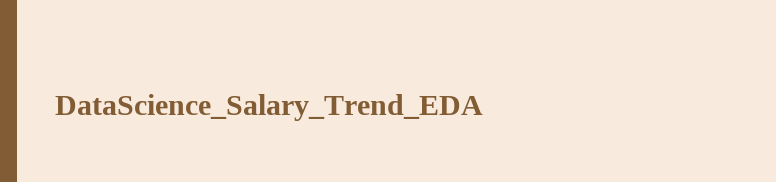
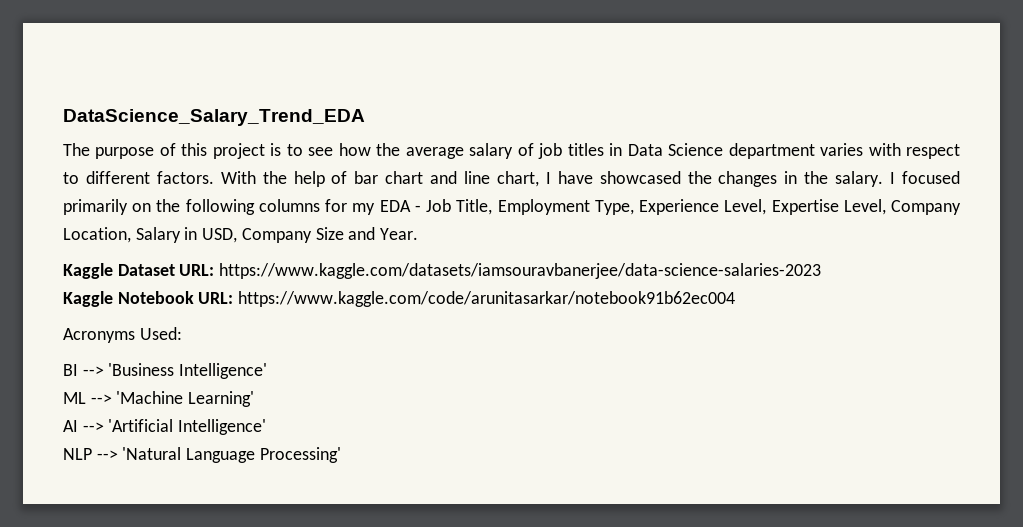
+ The purpose of this project is to see how the average salary of job titles in Data Science department varies with respect to different factors. With the help of bar chart and line chart, I have showcased the changes in the salary. I focused primarily on the following columns for my EDA - Job Title, Employment Type, Experience Level, Expertise Level, Company Location, Salary in USD, Company Size and Year.
+ Kaggle Dataset URL: https://www.kaggle.com/datasets/iamsouravbanerjee/data-science-salaries-2023
+ Kaggle Notebook URL: https://www.kaggle.com/code/arunitasarkar/notebook91b62ec004
+ Acronyms Used:
+ BI --> 'Business Intelligence'
+ ML --> 'Machine Learning'
+ AI --> 'Artificial Intelligence'
+ NLP --> 'Natural Language Processing'

